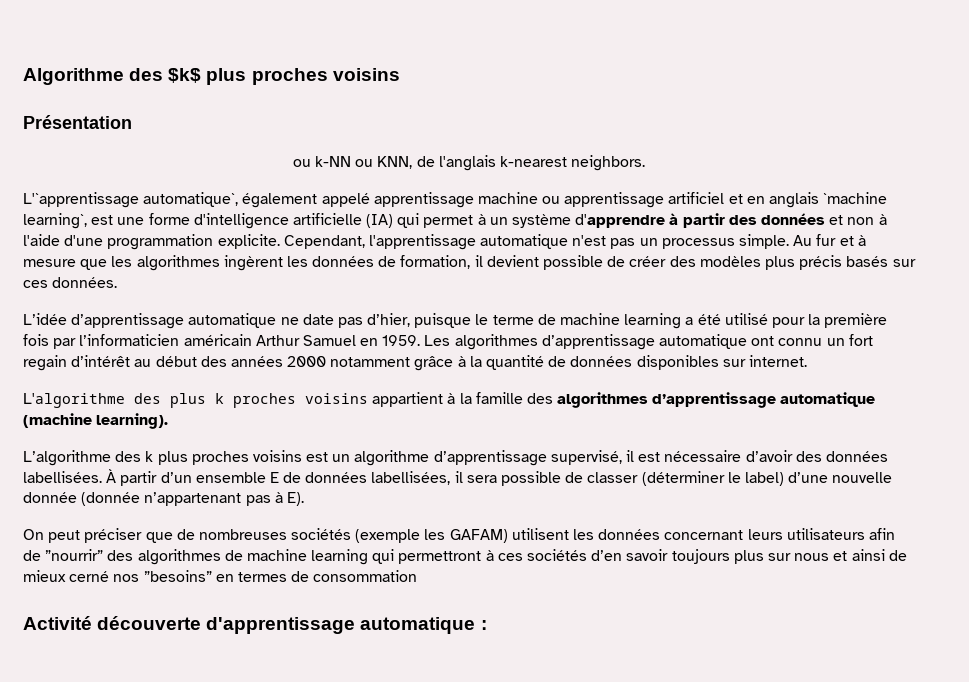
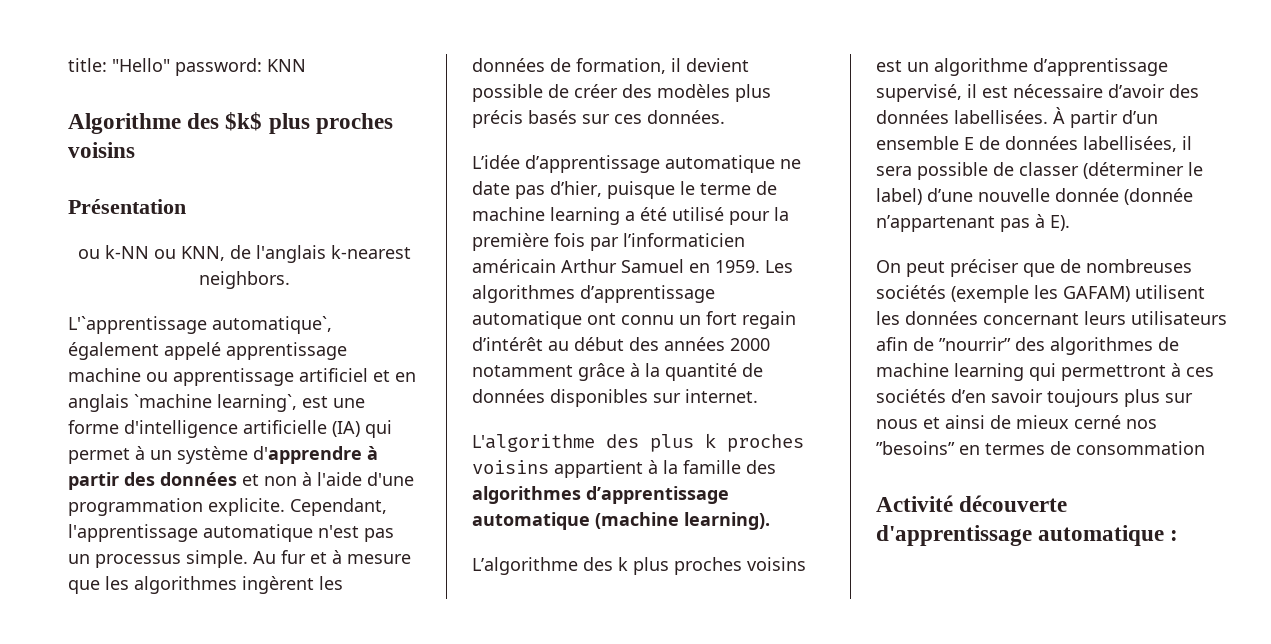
+ title: "Hello" password: KNN

